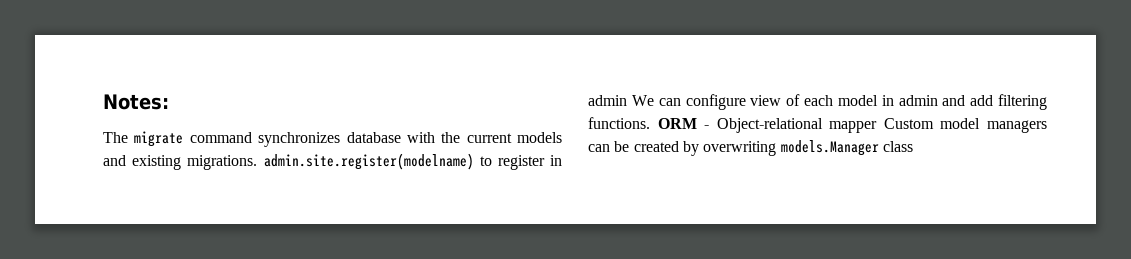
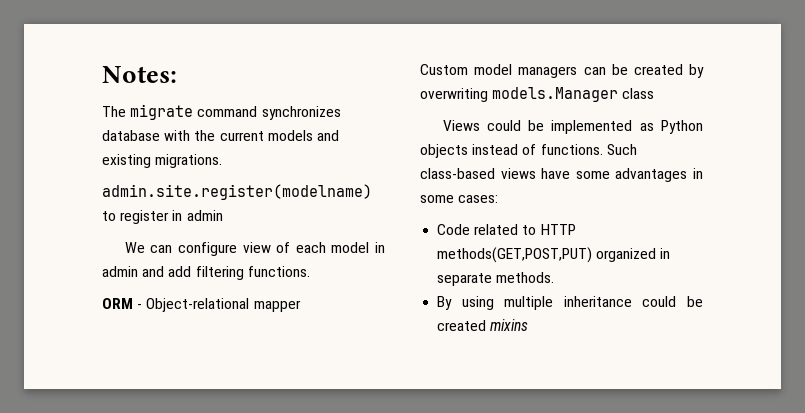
- The migrate command synchronizes database with the current models and existing migrations. admin.site.register(modelname) to register in admin We can configure view of each model in admin and add filtering functions. ORM - Object-relational mapper Custom model managers can be created by overwriting models.Manager class
+ The migrate command synchronizes database with the current models and existing migrations.
+ admin.site.register(modelname) to register in admin
+ We can configure view of each model in admin and add filtering functions.
+ ORM - Object-relational mapper
+ Custom model managers can be created by overwriting models.Manager class
+ Views could be implemented as Python objects instead of functions. Such class-based views have some advantages in some cases:
+ Code related to HTTP methods(GET,POST,PUT) organized in separate methods.
+ By using multiple inheritance could be created mixins

